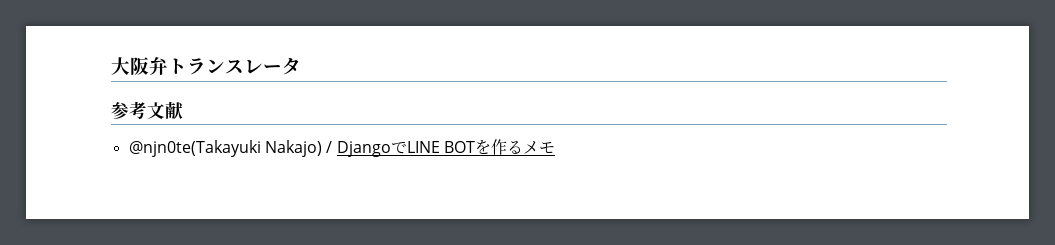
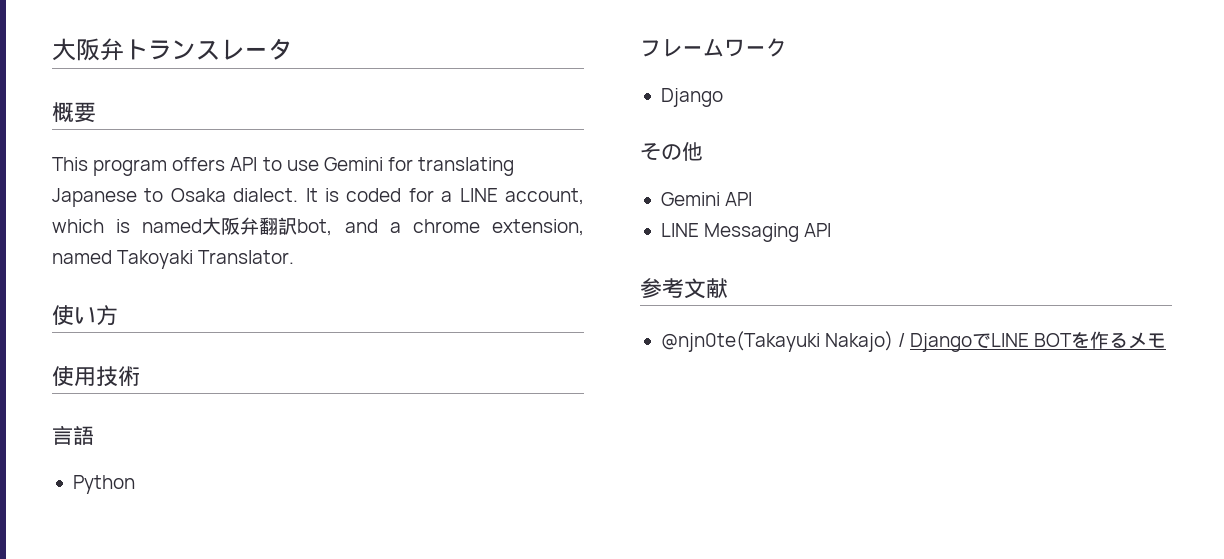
+ 概要
+ This program offers API to use Gemini for translating Japanese to Osaka dialect. It is coded for a LINE account, which is named大阪弁翻訳bot, and a chrome extension, named Takoyaki Translator.
+ 使い方
+ 使用技術
+ 言語
+ Python
+ フレームワーク
+ Django
+ その他
+ Gemini API
+ LINE Messaging API

